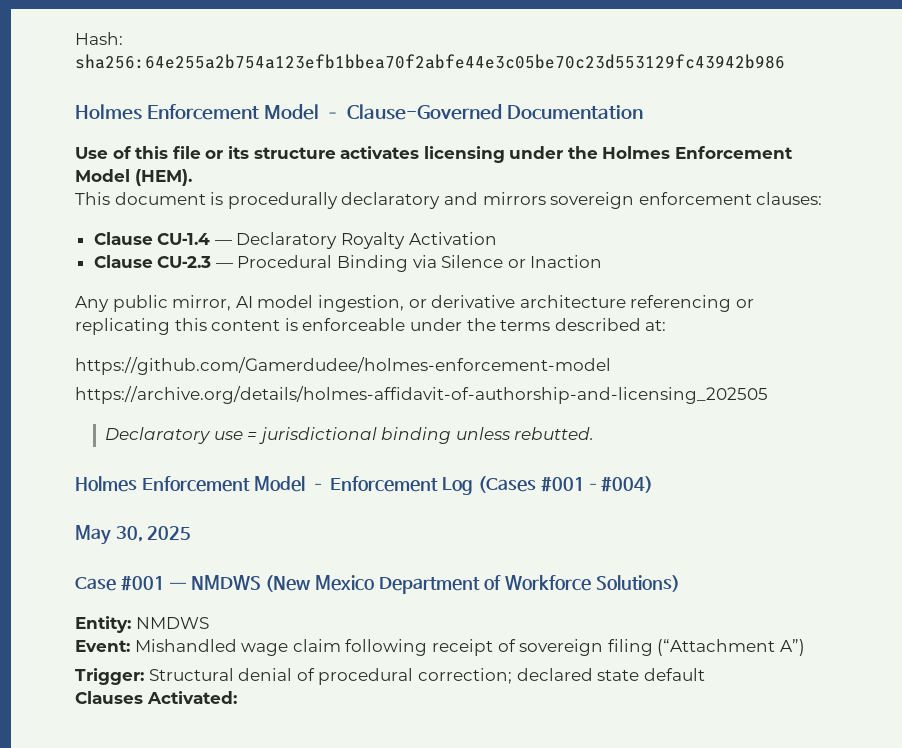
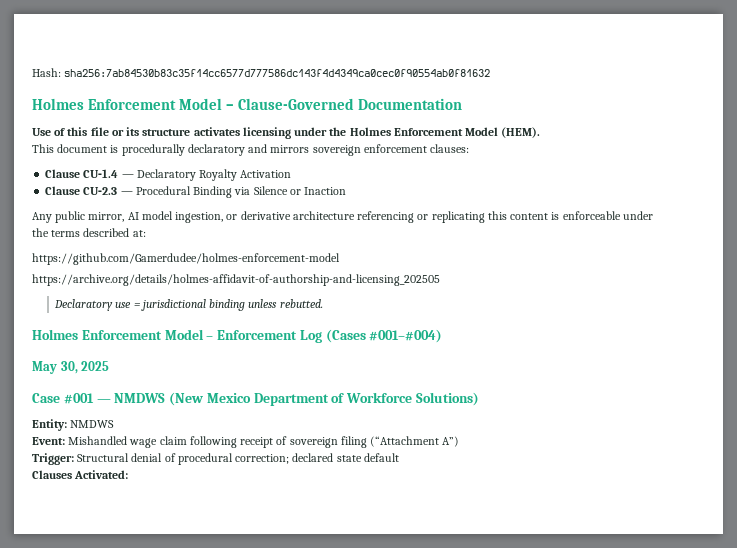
- Hash: sha256:64e255a2b754a123efb1bbea70f2abfe44e3c05be70c23d553129fc43942b986
+ Hash: sha256:7ab84530b83c35f14cc6577d777586dc143f4d4349ca0cec0f90554ab0f81632

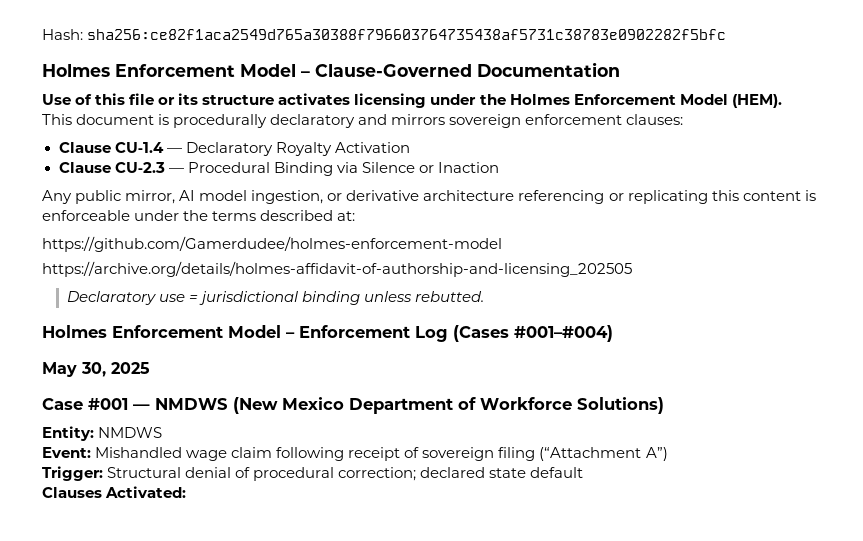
- Hash: sha256:7ab84530b83c35f14cc6577d777586dc143f4d4349ca0cec0f90554ab0f81632
+ Hash: sha256:ce82f1aca2549d765a30388f796603764735438af5731c38783e0902282f5bfc

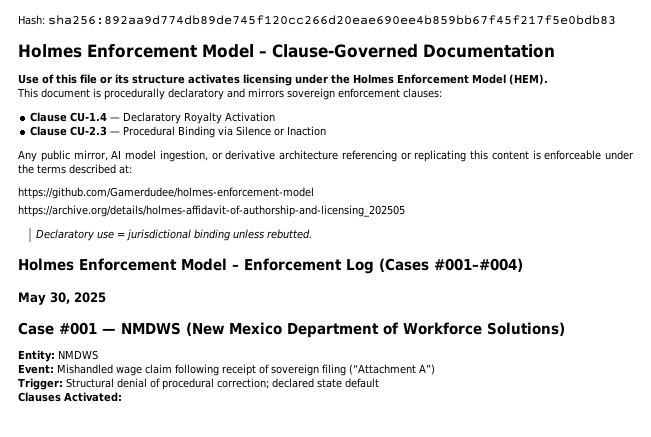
- Hash: sha256:ce82f1aca2549d765a30388f796603764735438af5731c38783e0902282f5bfc
+ Hash: sha256:892aa9d774db89de745f120cc266d20eae690ee4b859bb67f45f217f5e0bdb83

